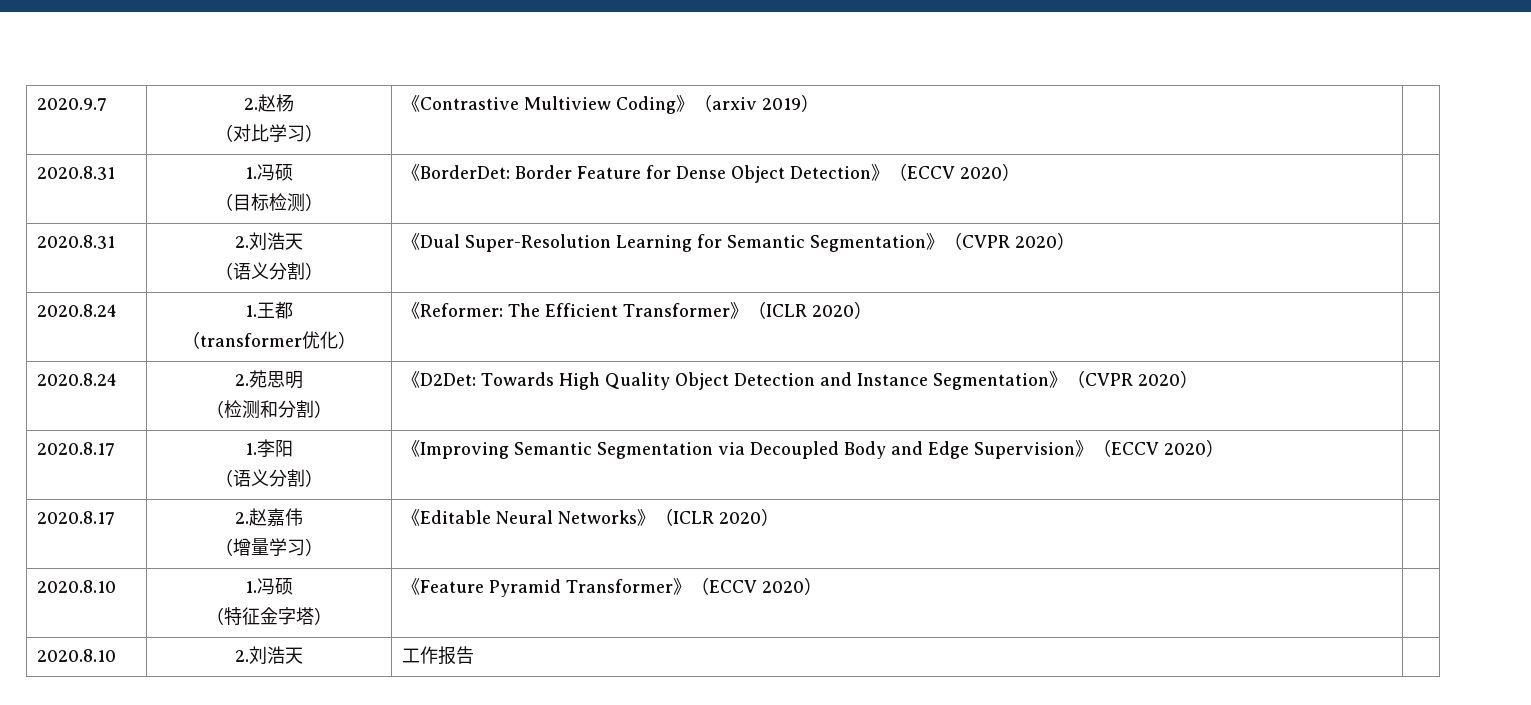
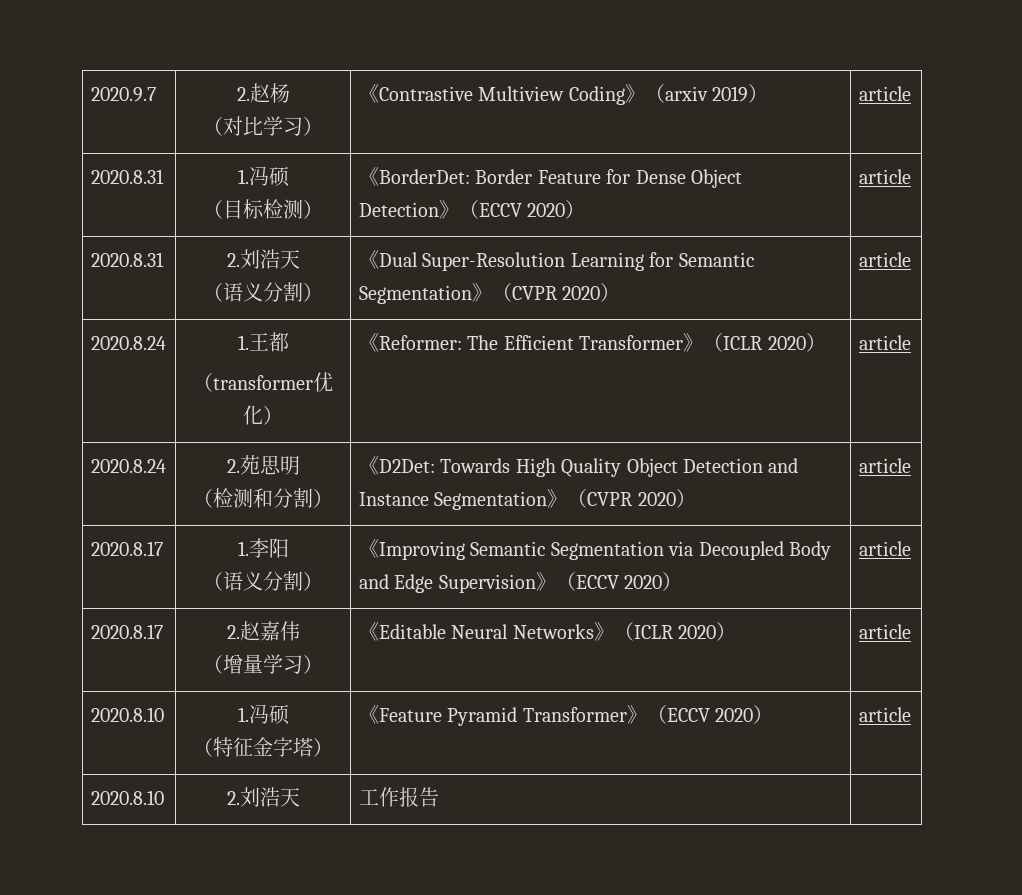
  2020.9.7 | 2.赵杨
- （对比学习） | 《Contrastive Multiview Coding》（arxiv 2019） |
+ （对比学习） | 《Contrastive Multiview Coding》（arxiv 2019） | article
  2020.8.31 | 1.冯硕
- （目标检测） | 《BorderDet: Border Feature for Dense Object Detection》（ECCV 2020） |
+ （目标检测） | 《BorderDet: Border Feature for Dense Object Detection》（ECCV 2020） | article
  2020.8.31 | 2.刘浩天
- （语义分割） | 《Dual Super-Resolution Learning for Semantic Segmentation》（CVPR 2020） |
+ （语义分割） | 《Dual Super-Resolution Learning for Semantic Segmentation》（CVPR 2020） | article
  2020.8.24 | 1.王都
- （transformer优化） | 《Reformer: The Efficient Transformer》（ICLR 2020） |
+ （transformer优化） | 《Reformer: The Efficient Transformer》（ICLR 2020） | article
  2020.8.24 | 2.苑思明
- （检测和分割） | 《D2Det: Towards High Quality Object Detection and Instance Segmentation》（CVPR 2020） |
+ （检测和分割） | 《D2Det: Towards High Quality Object Detection and Instance Segmentation》（CVPR 2020） | article
  2020.8.17 | 1.李阳
- （语义分割） | 《Improving Semantic Segmentation via Decoupled Body and Edge Supervision》（ECCV 2020） |
+ （语义分割） | 《Improving Semantic Segmentation via Decoupled Body and Edge Supervision》（ECCV 2020） | article
  2020.8.17 | 2.赵嘉伟
- （增量学习） | 《Editable Neural Networks》（ICLR 2020） |
+ （增量学习） | 《Editable Neural Networks》（ICLR 2020） | article
  2020.8.10 | 1.冯硕
- （特征金字塔） | 《Feature Pyramid Transformer》（ECCV 2020） |
+ （特征金字塔） | 《Feature Pyramid Transformer》（ECCV 2020） | article

